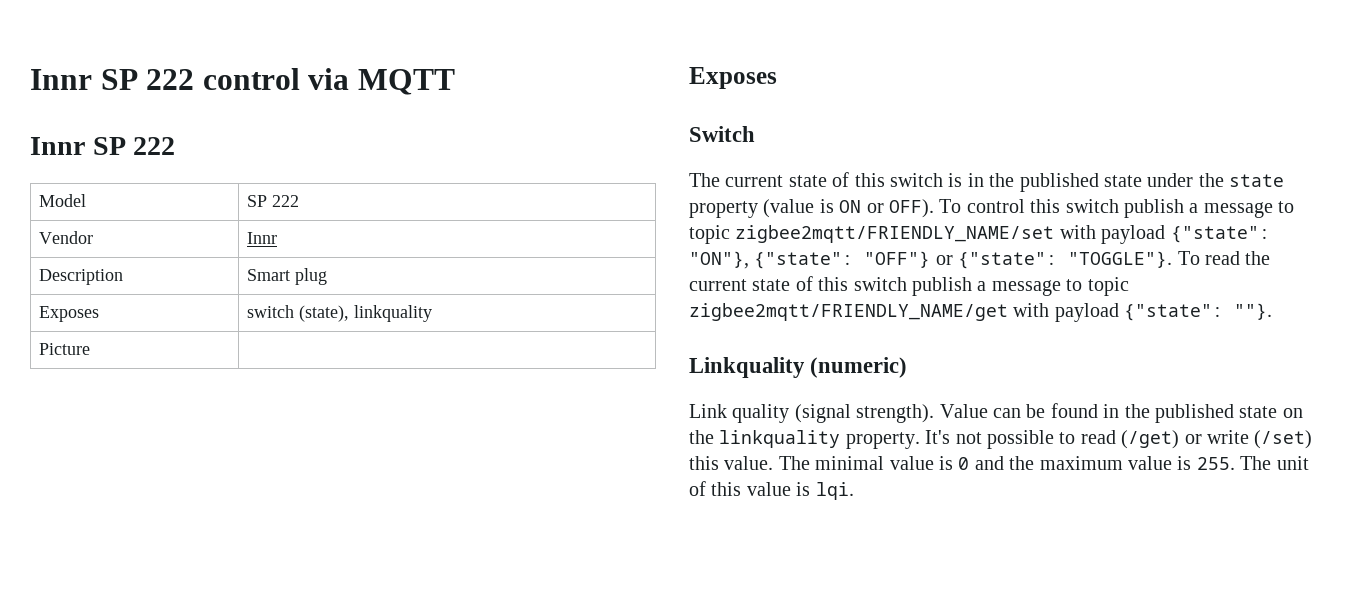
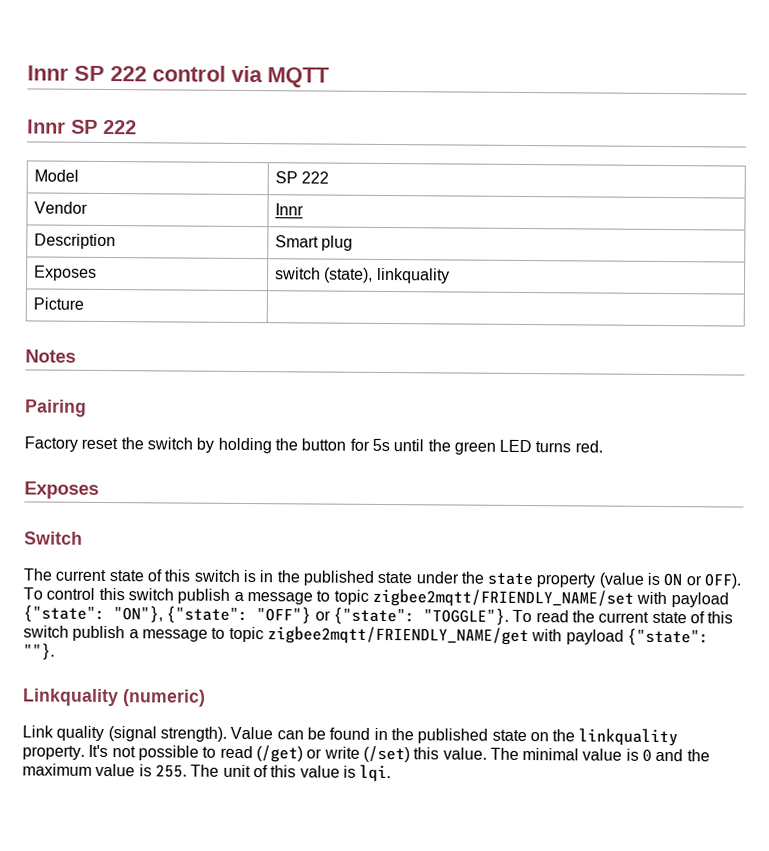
+ Notes
+ Pairing
+ Factory reset the switch by holding the button for 5s until the green LED turns red.

